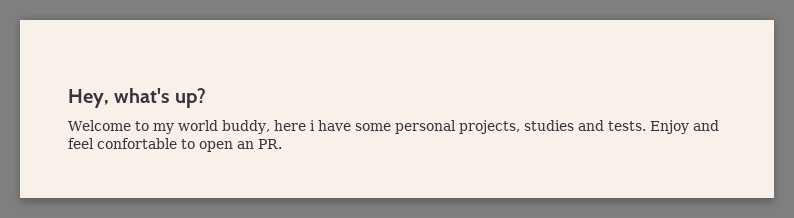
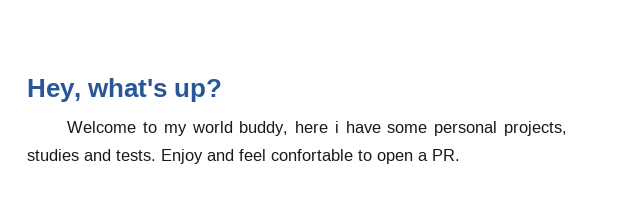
- Enjoy and feel confortable to open an PR.
+ Enjoy and feel confortable to open a PR.

